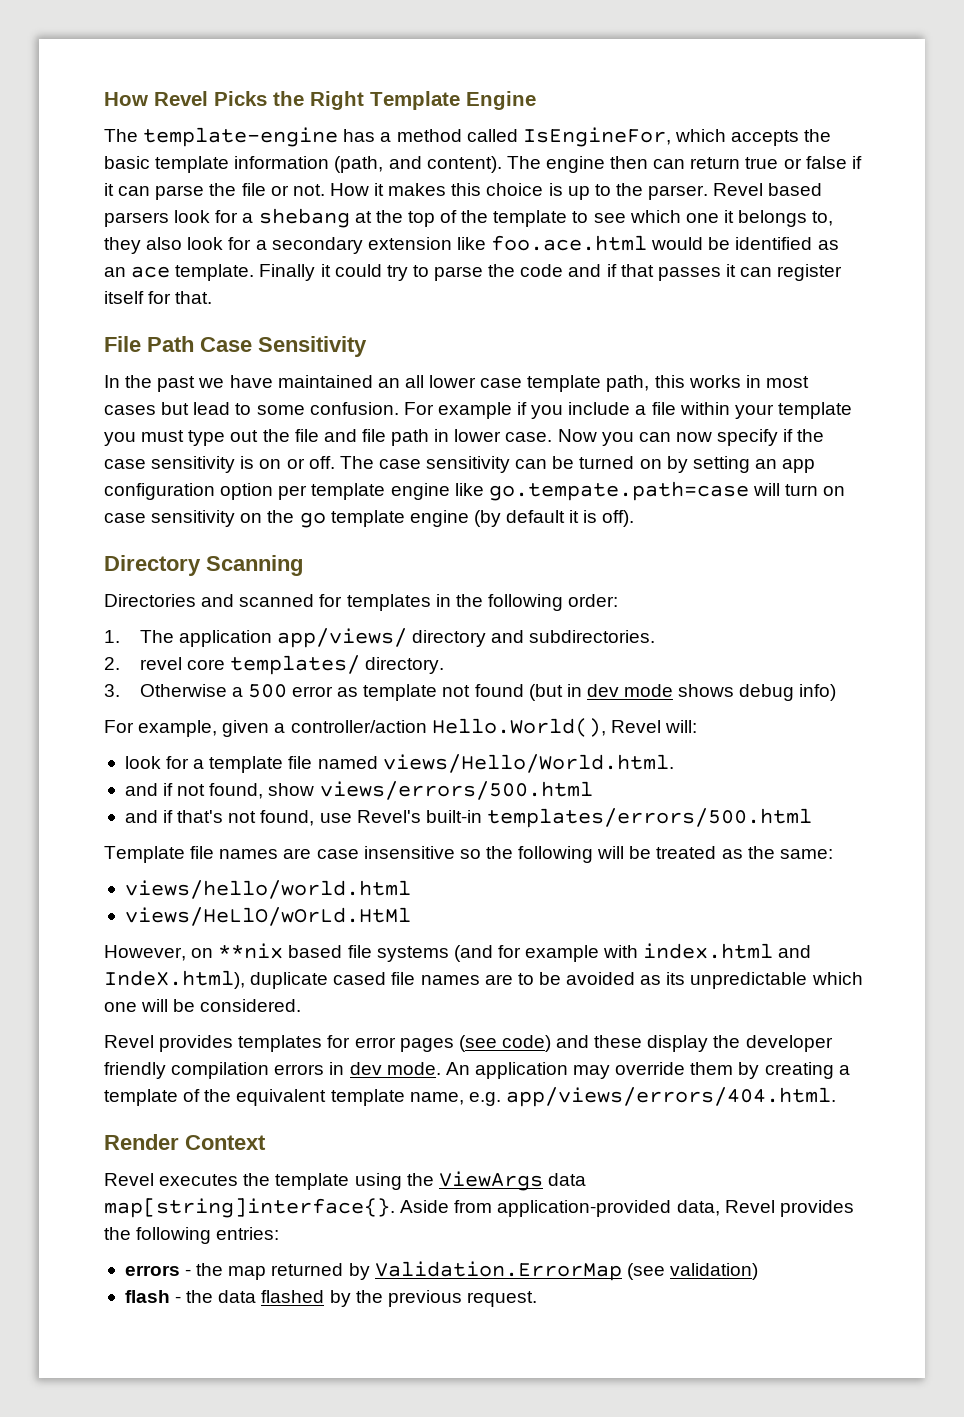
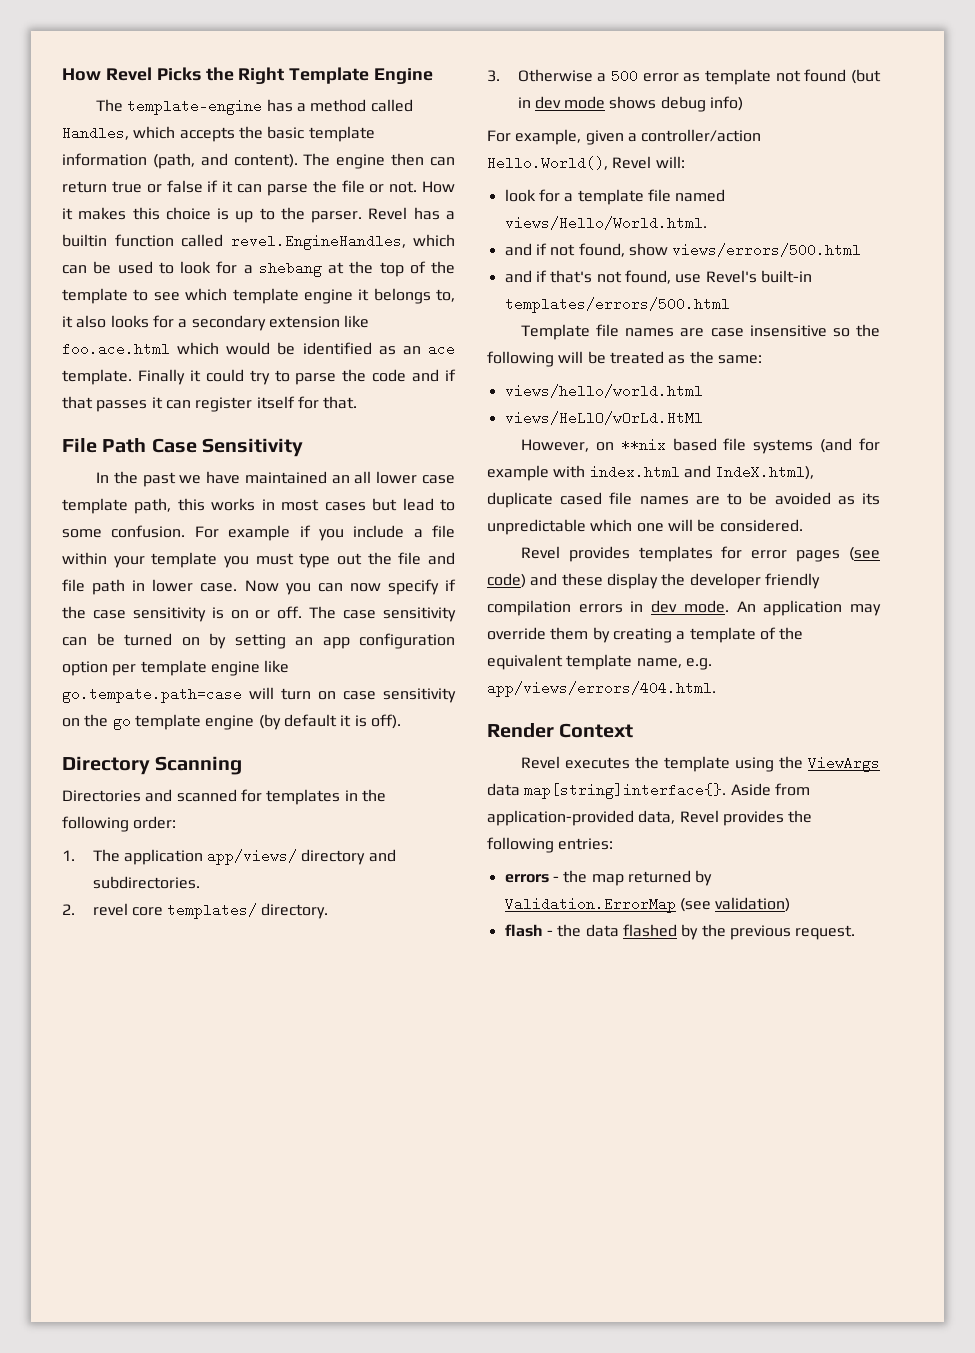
- The template-engine has a method called IsEngineFor, which accepts the basic template information (path, and content).
+ The template-engine has a method called Handles, which accepts the basic template information (path, and content).
- Revel based parsers look for a shebang at the top of the template to see which one it belongs to, they also look for a secondary extension like foo.ace.html would be identified as an ace template.
+ Revel has a builtin function called revel.EngineHandles, which can be used to look for a shebang at the top of the template to see which template engine it belongs to, it also looks for a secondary extension like foo.ace.html which would be identified as an ace template.

